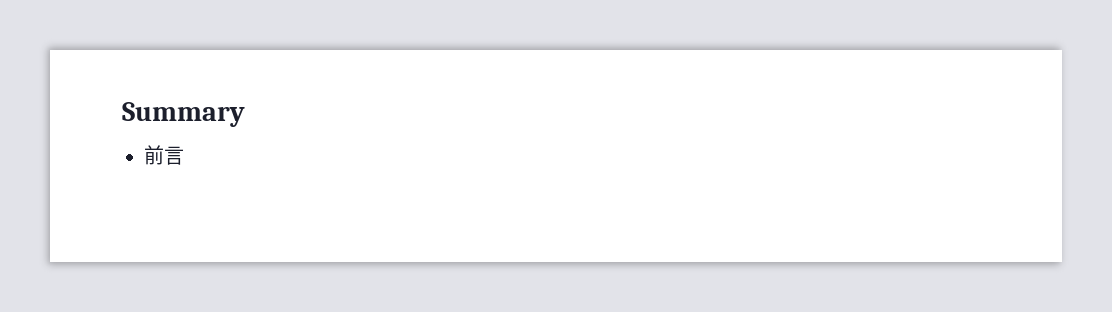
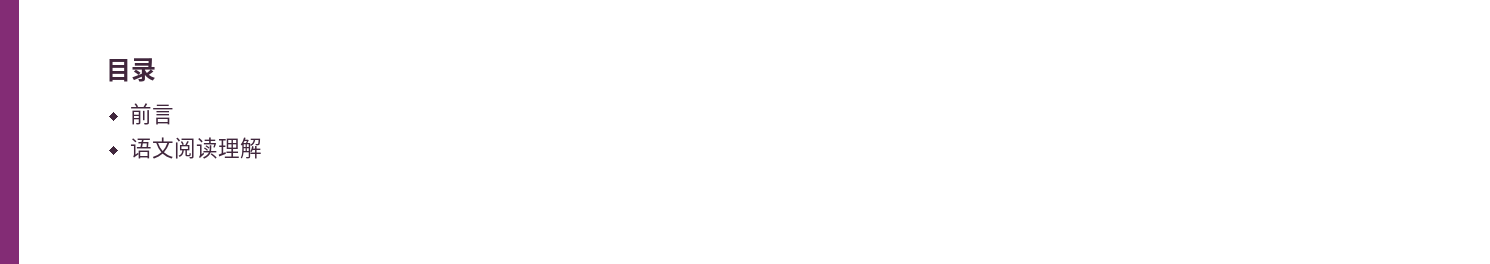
- Summary
+ 目录
+ 语文阅读理解

